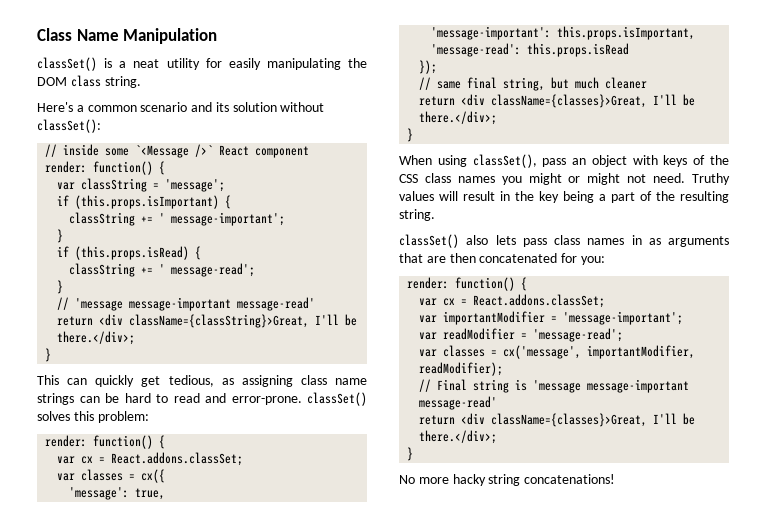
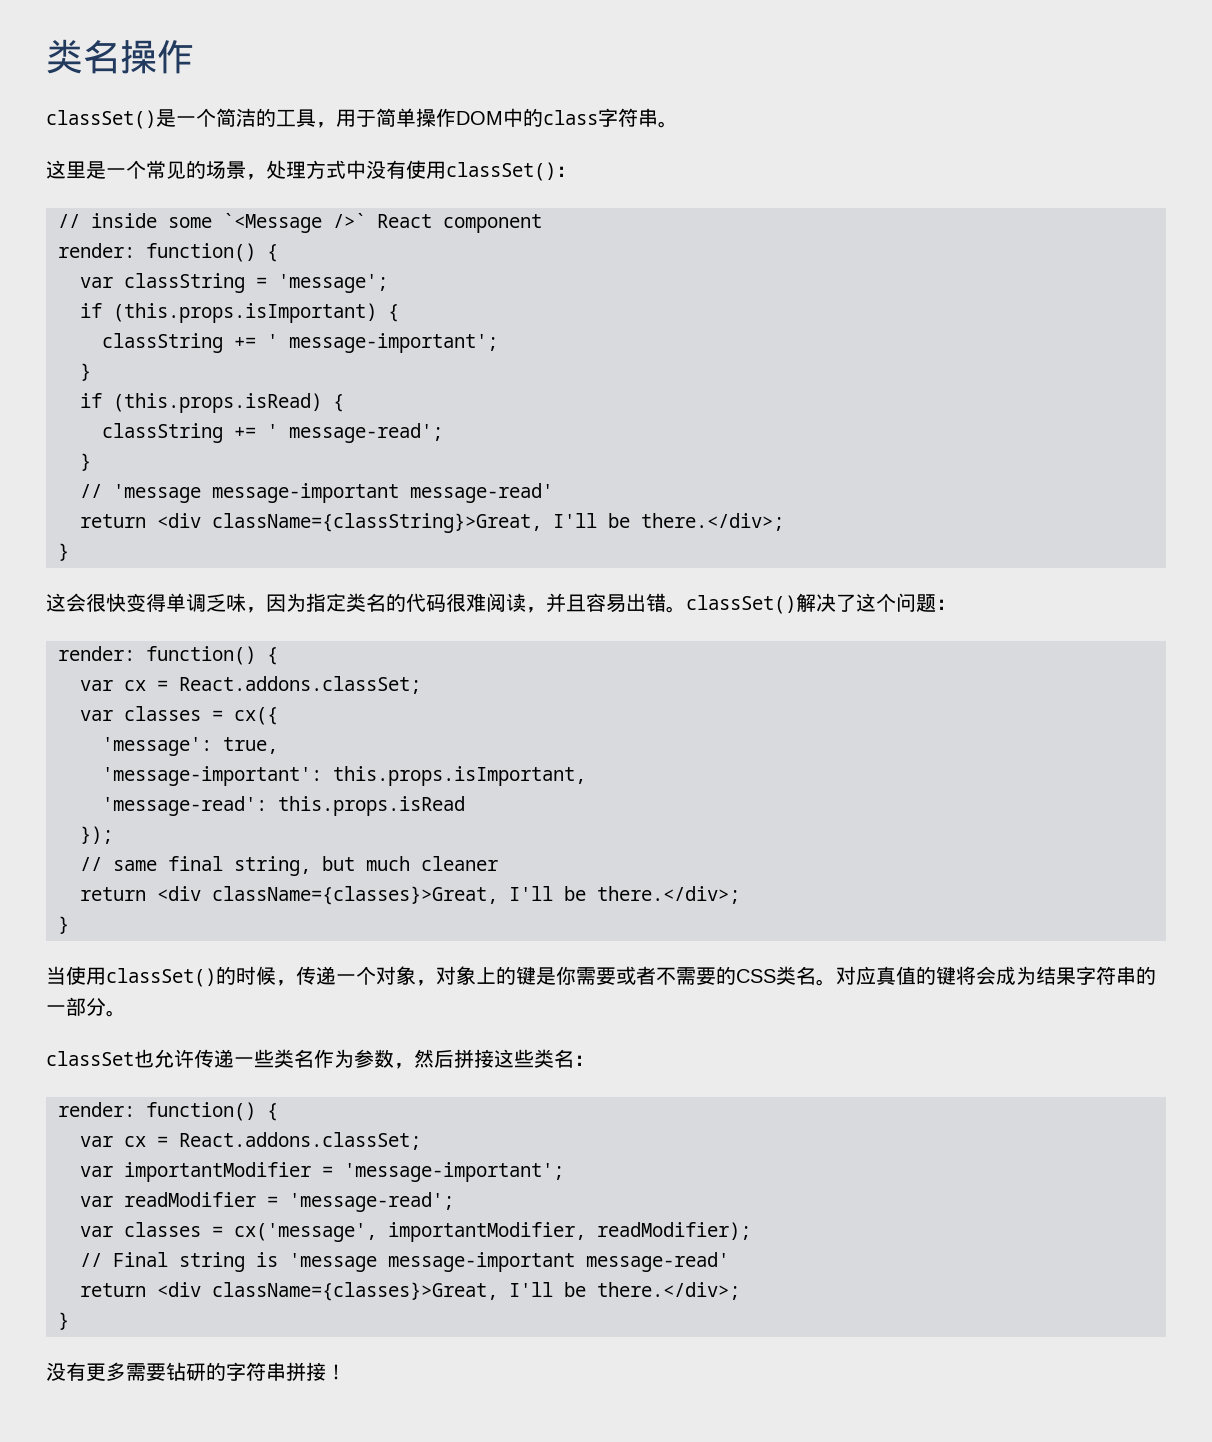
- Class Name Manipulation
- classSet() is a neat utility for easily manipulating the DOM class string.
- Here's a common scenario and its solution without classSet():
+ 类名操作
+ classSet()是一个简洁的工具，用于简单操作DOM中的class字符串。
+ 这里是一个常见的场景，处理方式中没有使用classSet()：
- This can quickly get tedious, as assigning class name strings can be hard to read and error-prone. classSet() solves this problem:
+ 这会很快变得单调乏味，因为指定类名的代码很难阅读，并且容易出错。classSet()解决了这个问题：
- When using classSet(), pass an object with keys of the CSS class names you might or might not need. Truthy values will result in the key being a part of the resulting string.
- classSet() also lets pass class names in as arguments that are then concatenated for you:
+ 当使用classSet()的时候，传递一个对象，对象上的键是你需要或者不需要的CSS类名。对应真值的键将会成为结果字符串的一部分。
+ classSet也允许传递一些类名作为参数，然后拼接这些类名：
- No more hacky string concatenations!
+ 没有更多需要钻研的字符串拼接！

